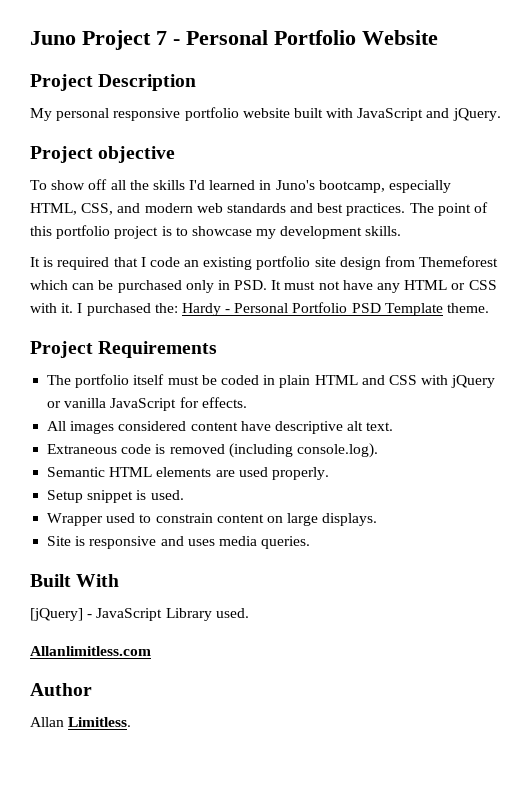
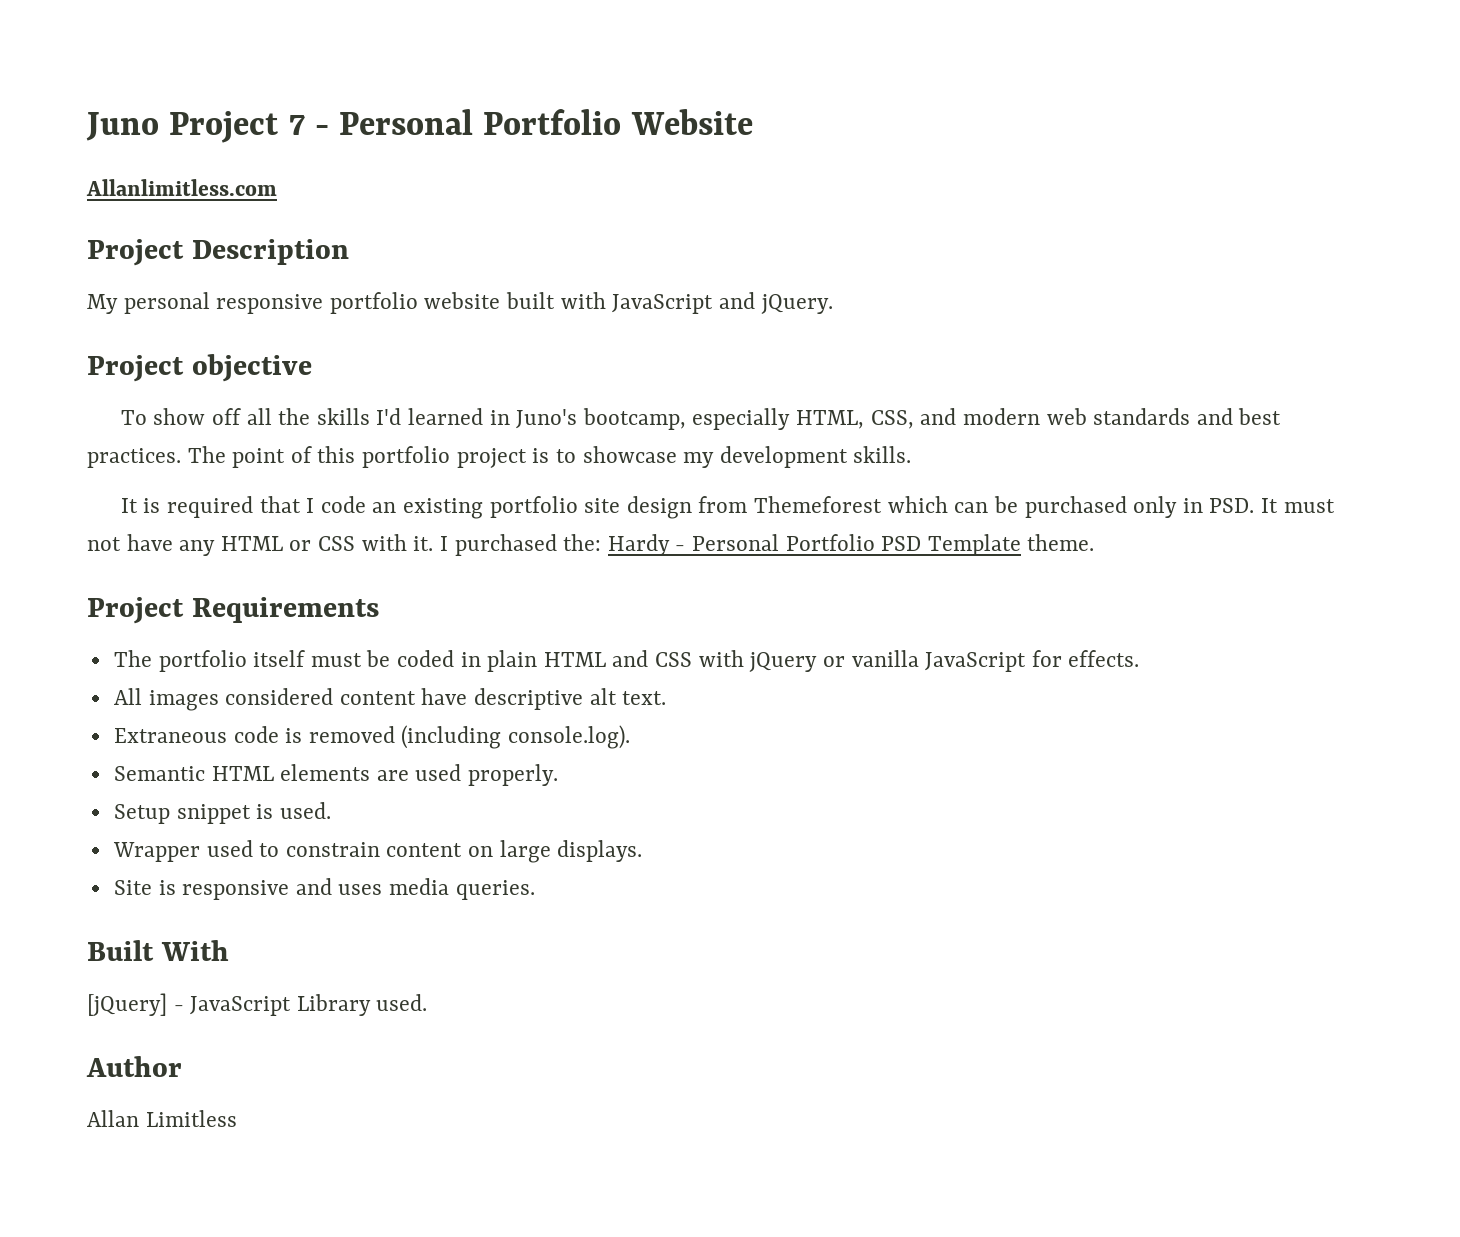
+ Allanlimitless.com
- Allanlimitless.com
- Allan Limitless.
+ Allan Limitless

